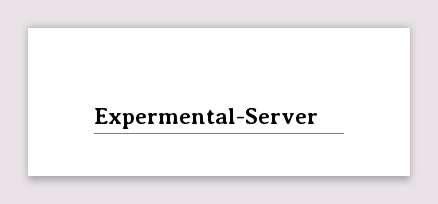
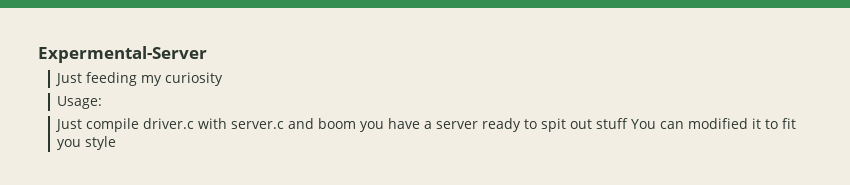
+ Just feeding my curiosity
+ Usage:
+ Just compile driver.c with server.c and boom you have a server ready to spit out stuff You can modified it to fit you style

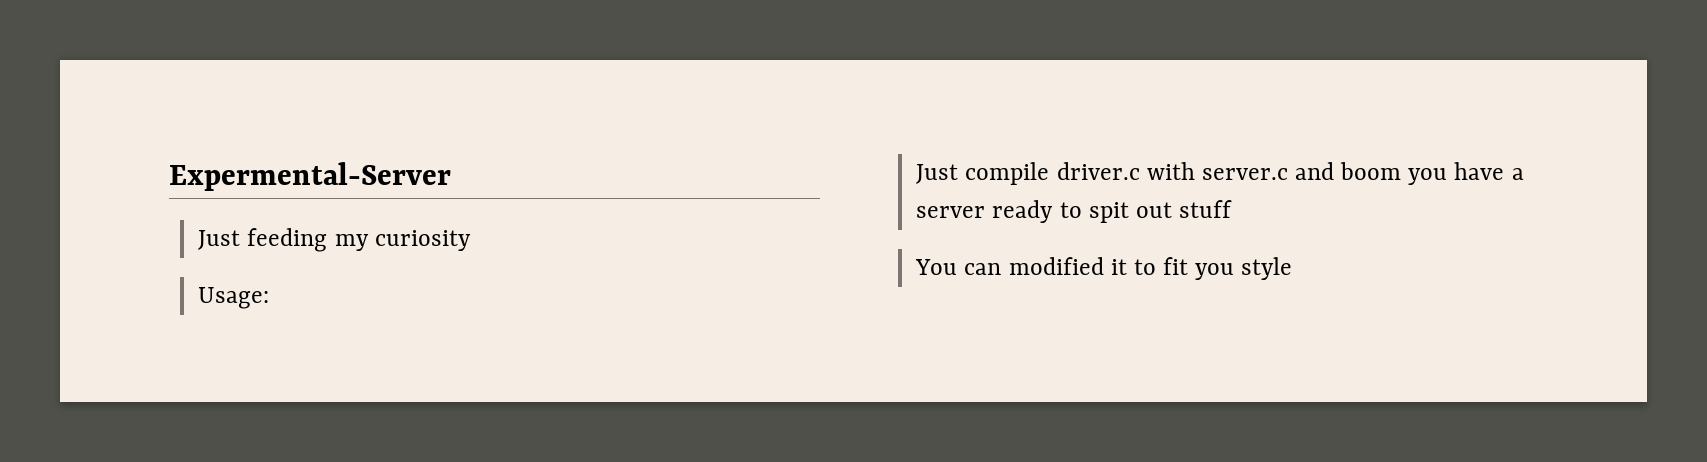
- Just compile driver.c with server.c and boom you have a server ready to spit out stuff You can modified it to fit you style
+ Just compile driver.c with server.c and boom you have a server ready to spit out stuff
+ You can modified it to fit you style

